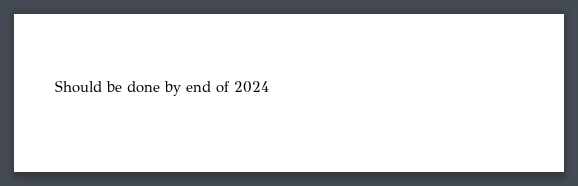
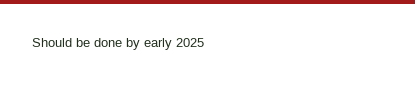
- Should be done by end of 2024
+ Should be done by early 2025

